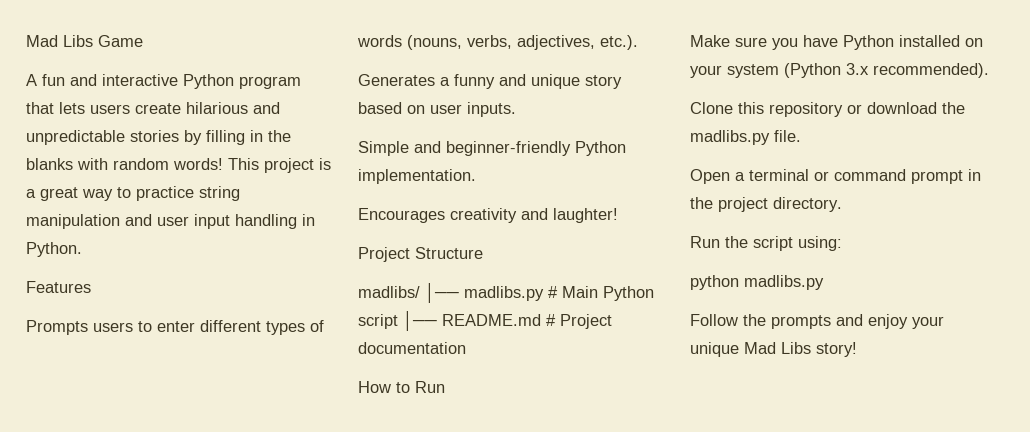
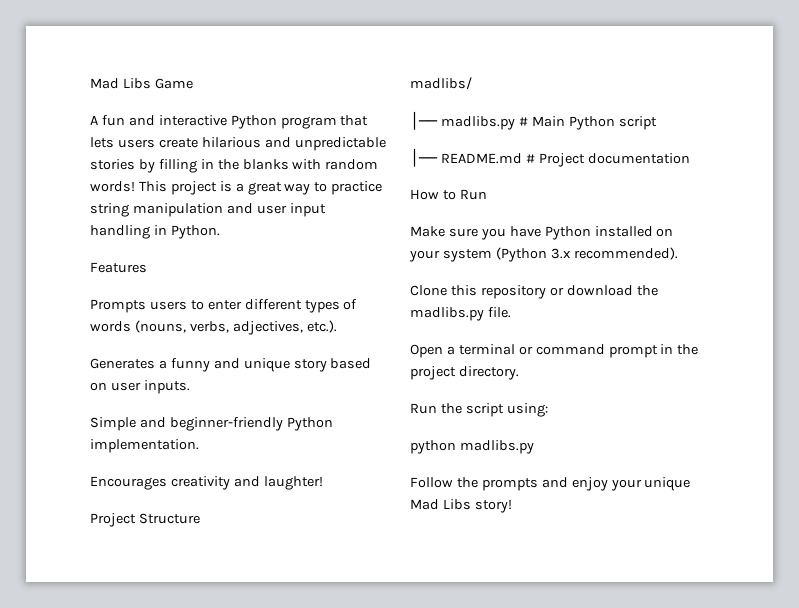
- madlibs/ │── madlibs.py # Main Python script │── README.md # Project documentation
+ madlibs/
+ │── madlibs.py # Main Python script
+ │── README.md # Project documentation

